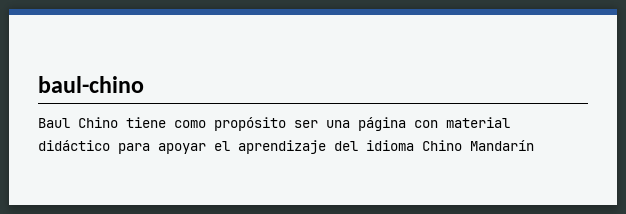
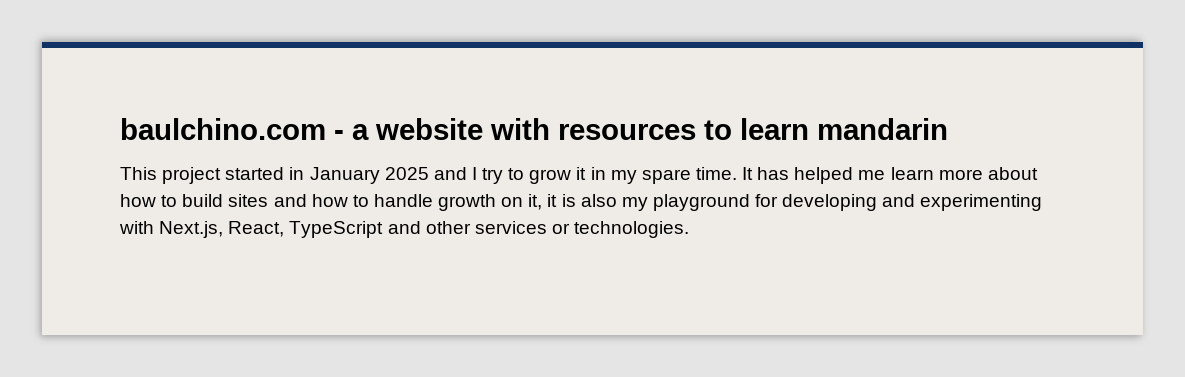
- baul-chino
- Baul Chino tiene como propósito ser una página con material didáctico para apoyar el aprendizaje del idioma Chino Mandarín
+ baulchino.com - a website with resources to learn mandarin
+ This project started in January 2025 and I try to grow it in my spare time. It has helped me learn more about how to build sites and how to handle growth on it, it is also my playground for developing and experimenting with Next.js, React, TypeScript and other services or technologies.

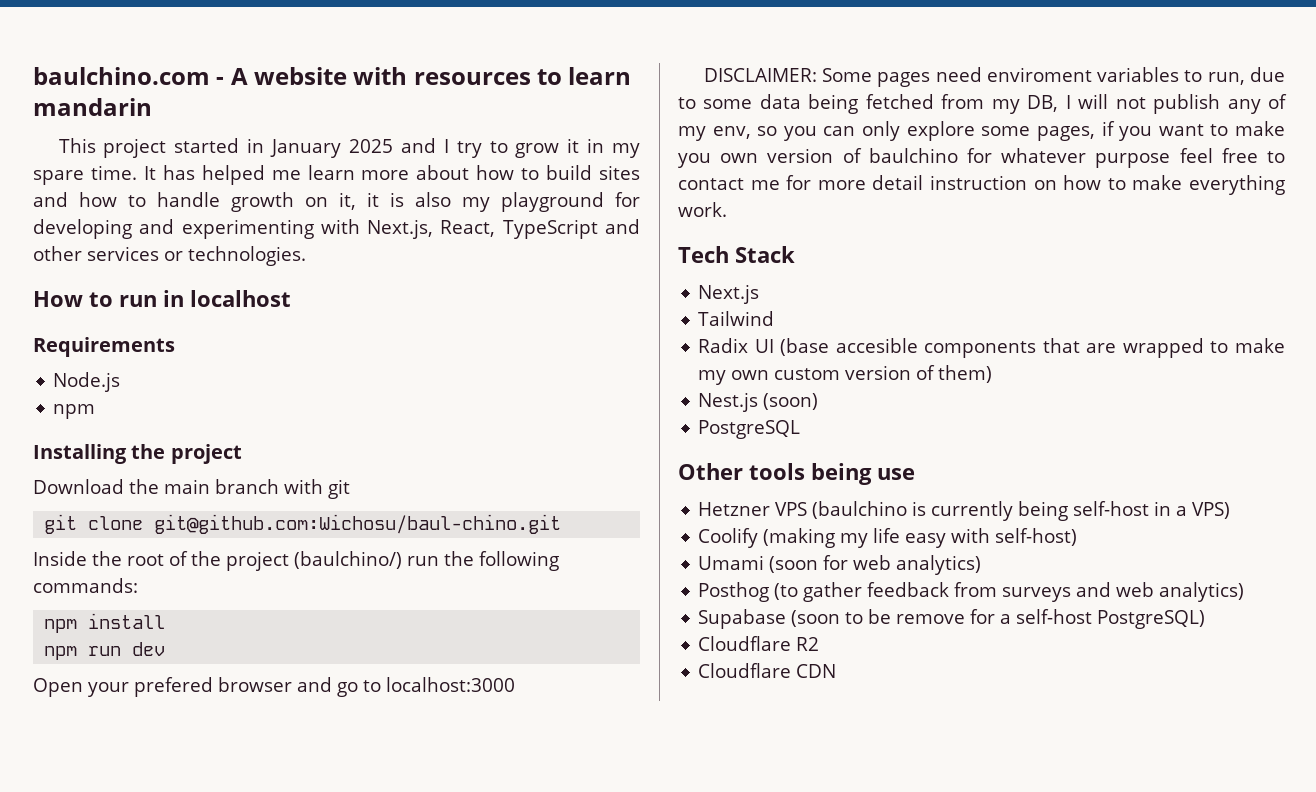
- baulchino.com - a website with resources to learn mandarin
+ baulchino.com - A website with resources to learn mandarin
+ How to run in localhost
+ Requirements
+ Node.js
+ npm
+ Installing the project
+ Download the main branch with git
+ git clone git@github.com:Wichosu/baul-chino.git
+ Inside the root of the project (baulchino/) run the following commands:
+ npm install
+ npm run dev
+ Open your prefered browser and go to localhost:3000
+ DISCLAIMER: Some pages need enviroment variables to run, due to some data being fetched from my DB, I will not publish any of my env, so you can only explore some pages, if you want to make you own version of baulchino for whatever purpose feel free to contact me for more detail instruction on how to make everything work.
+ Tech Stack
+ Next.js
+ Tailwind
+ Radix UI (base accesible components that are wrapped to make my own custom version of them)
+ Nest.js (soon)
+ PostgreSQL
+ Other tools being use
+ Hetzner VPS (baulchino is currently being self-host in a VPS)
+ Coolify (making my life easy with self-host)
+ Umami (soon for web analytics)
+ Posthog (to gather feedback from surveys and web analytics)
+ Supabase (soon to be remove for a self-host PostgreSQL)
+ Cloudflare R2
+ Cloudflare CDN

